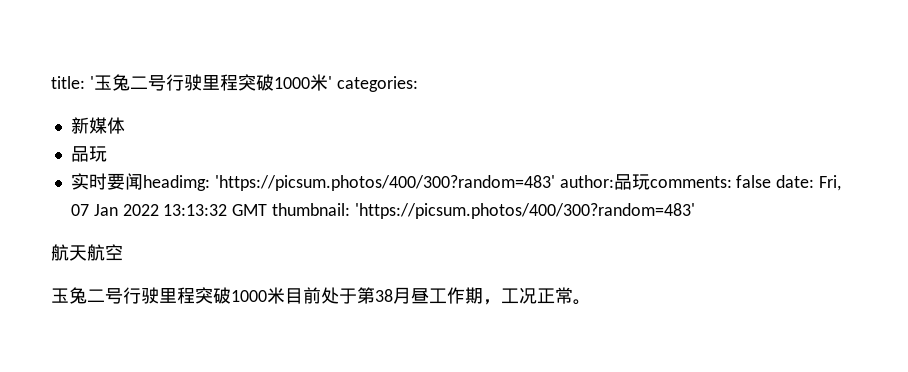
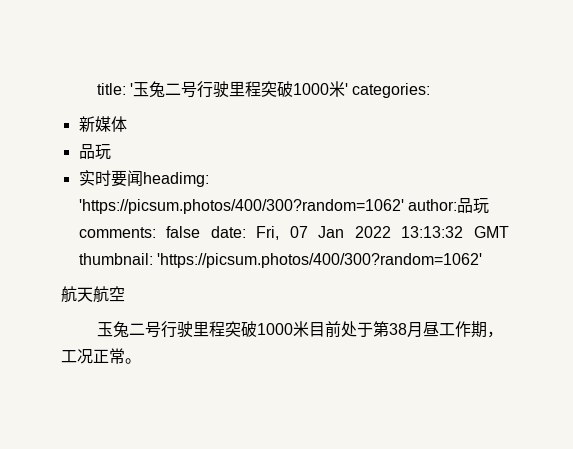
- 实时要闻headimg: 'https://picsum.photos/400/300?random=483' author:品玩comments: false date: Fri, 07 Jan 2022 13:13:32 GMT thumbnail: 'https://picsum.photos/400/300?random=483'
+ 实时要闻headimg: 'https://picsum.photos/400/300?random=1062' author:品玩comments: false date: Fri, 07 Jan 2022 13:13:32 GMT thumbnail: 'https://picsum.photos/400/300?random=1062'

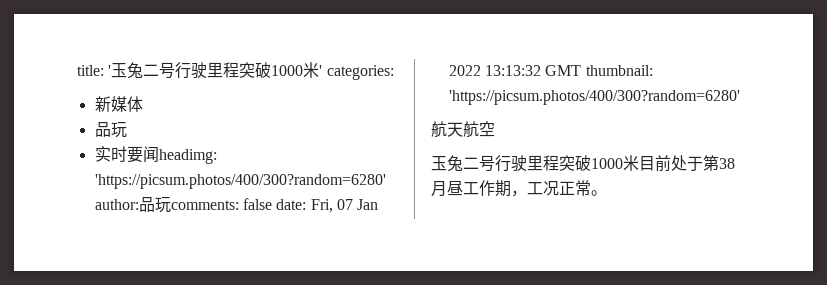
- 实时要闻headimg: 'https://picsum.photos/400/300?random=1062' author:品玩comments: false date: Fri, 07 Jan 2022 13:13:32 GMT thumbnail: 'https://picsum.photos/400/300?random=1062'
+ 实时要闻headimg: 'https://picsum.photos/400/300?random=6280' author:品玩comments: false date: Fri, 07 Jan 2022 13:13:32 GMT thumbnail: 'https://picsum.photos/400/300?random=6280'

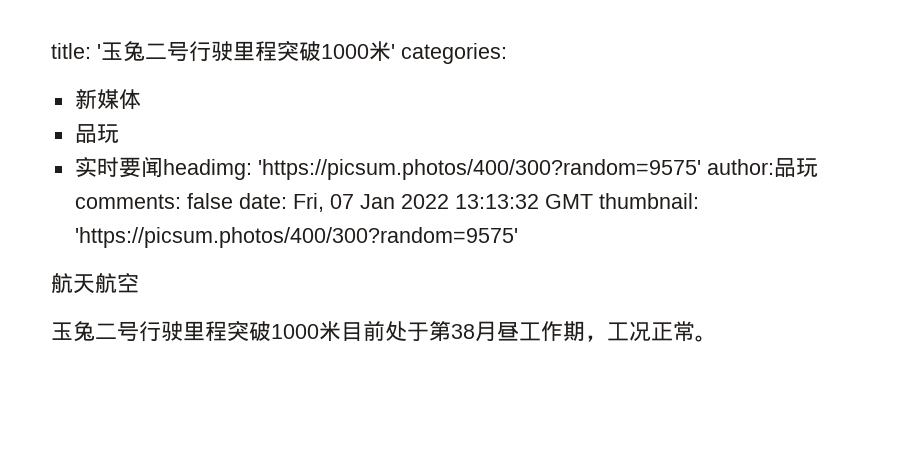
- 实时要闻headimg: 'https://picsum.photos/400/300?random=6280' author:品玩comments: false date: Fri, 07 Jan 2022 13:13:32 GMT thumbnail: 'https://picsum.photos/400/300?random=6280'
+ 实时要闻headimg: 'https://picsum.photos/400/300?random=9575' author:品玩comments: false date: Fri, 07 Jan 2022 13:13:32 GMT thumbnail: 'https://picsum.photos/400/300?random=9575'

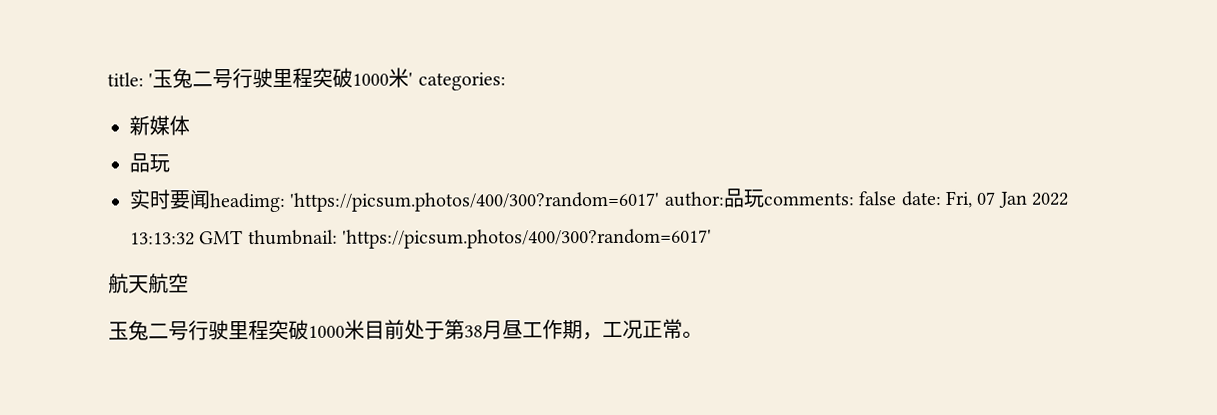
- 实时要闻headimg: 'https://picsum.photos/400/300?random=9575' author:品玩comments: false date: Fri, 07 Jan 2022 13:13:32 GMT thumbnail: 'https://picsum.photos/400/300?random=9575'
+ 实时要闻headimg: 'https://picsum.photos/400/300?random=6017' author:品玩comments: false date: Fri, 07 Jan 2022 13:13:32 GMT thumbnail: 'https://picsum.photos/400/300?random=6017'

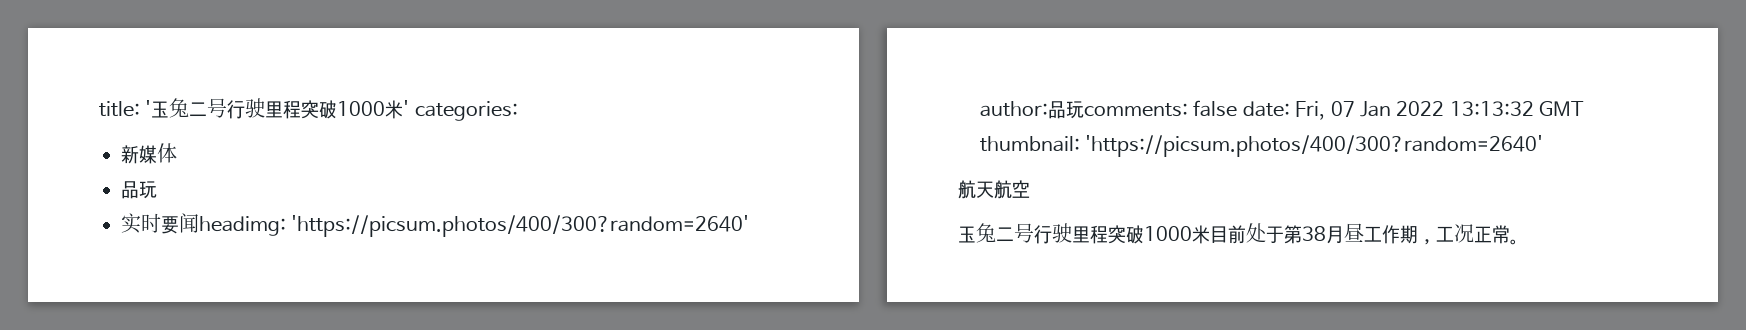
- 实时要闻headimg: 'https://picsum.photos/400/300?random=6017' author:品玩comments: false date: Fri, 07 Jan 2022 13:13:32 GMT thumbnail: 'https://picsum.photos/400/300?random=6017'
+ 实时要闻headimg: 'https://picsum.photos/400/300?random=2640' author:品玩comments: false date: Fri, 07 Jan 2022 13:13:32 GMT thumbnail: 'https://picsum.photos/400/300?random=2640'

